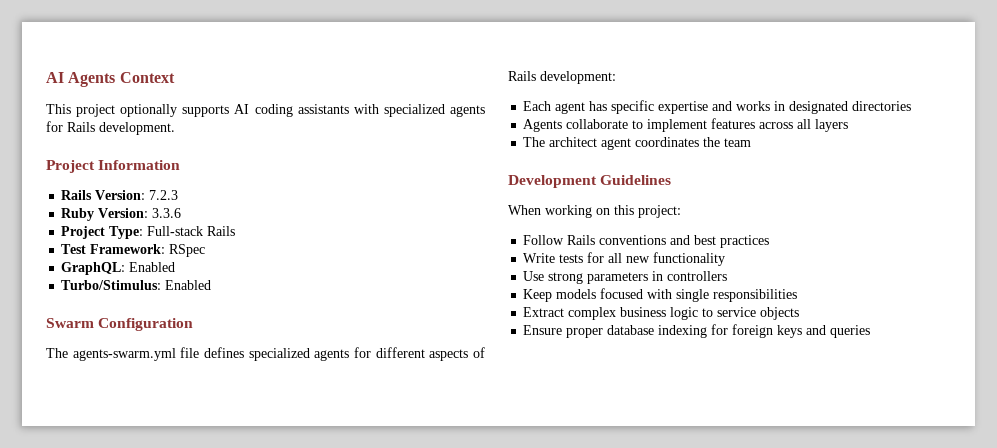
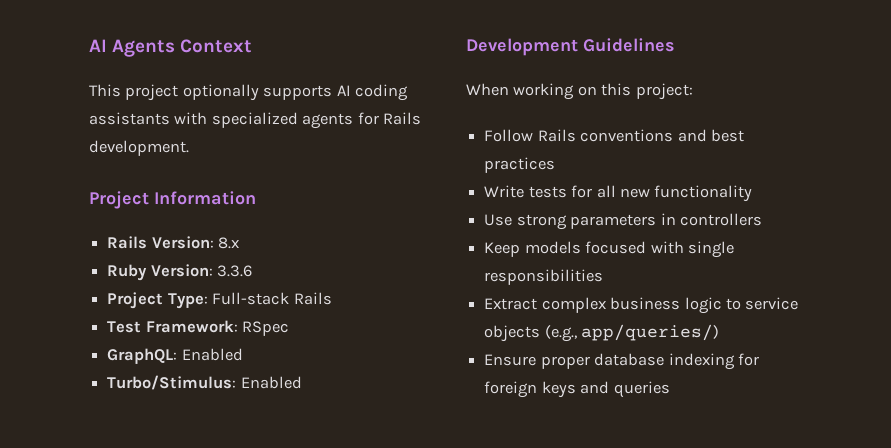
- Rails Version: 7.2.3
+ Rails Version: 8.x
- Swarm Configuration
- The agents-swarm.yml file defines specialized agents for different aspects of Rails development:
- Each agent has specific expertise and works in designated directories
- Agents collaborate to implement features across all layers
- The architect agent coordinates the team
- Extract complex business logic to service objects
+ Extract complex business logic to service objects (e.g., app/queries/)

